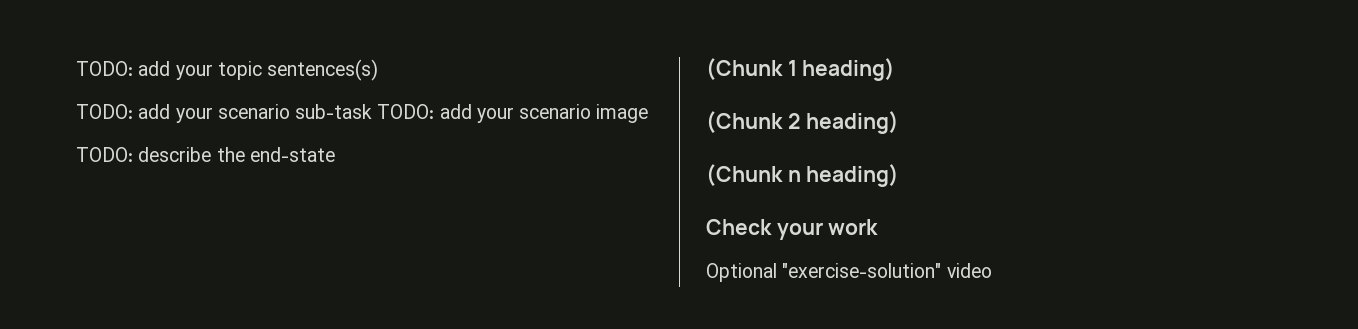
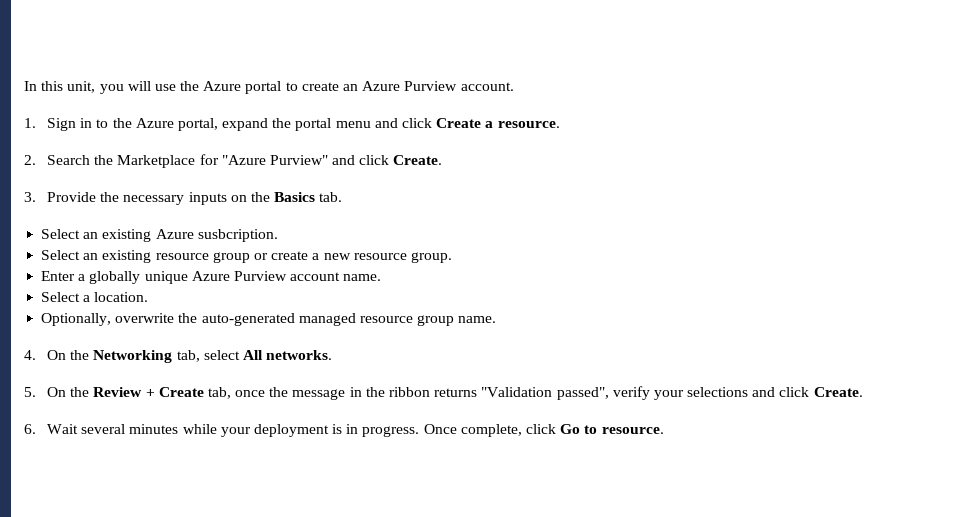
- TODO: add your topic sentences(s)
- TODO: add your scenario sub-task TODO: add your scenario image
- TODO: describe the end-state
- (Chunk 1 heading)
- (Chunk 2 heading)
- (Chunk n heading)
- Check your work
- Optional "exercise-solution" video
+ In this unit, you will use the Azure portal to create an Azure Purview account.
+ 1. Sign in to the Azure portal, expand the portal menu and click Create a resource.
+ 2. Search the Marketplace for "Azure Purview" and click Create.
+ 3. Provide the necessary inputs on the Basics tab.
+ Select an existing Azure susbcription.
+ Select an existing resource group or create a new resource group.
+ Enter a globally unique Azure Purview account name.
+ Select a location.
+ Optionally, overwrite the auto-generated managed resource group name.
+ 4. On the Networking tab, select All networks.
+ 5. On the Review + Create tab, once the message in the ribbon returns "Validation passed", verify your selections and click Create.
+ 6. Wait several minutes while your deployment is in progress. Once complete, click Go to resource.

